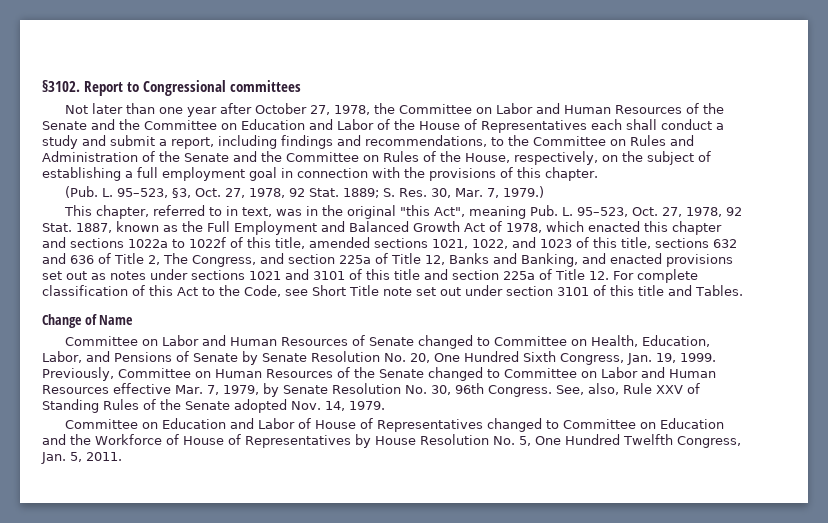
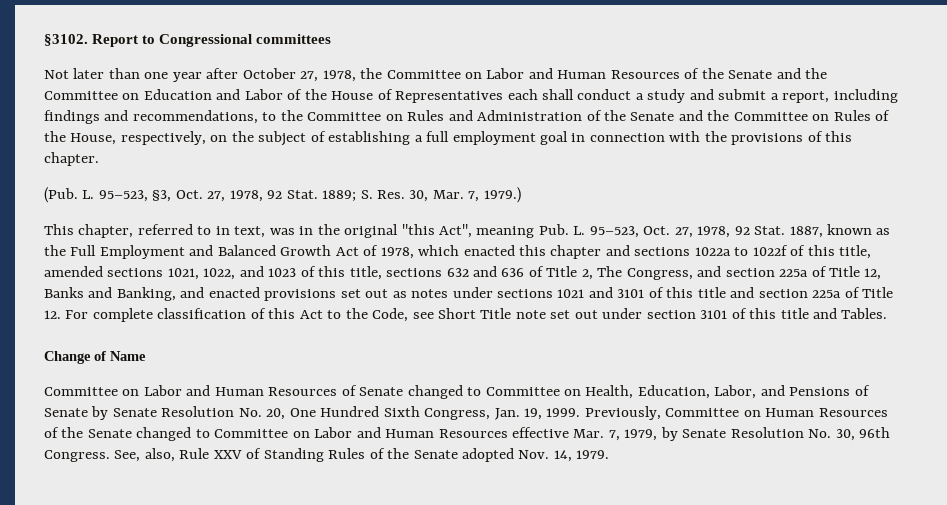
- Committee on Education and Labor of House of Representatives changed to Committee on Education and the Workforce of House of Representatives by House Resolution No. 5, One Hundred Twelfth Congress, Jan. 5, 2011.

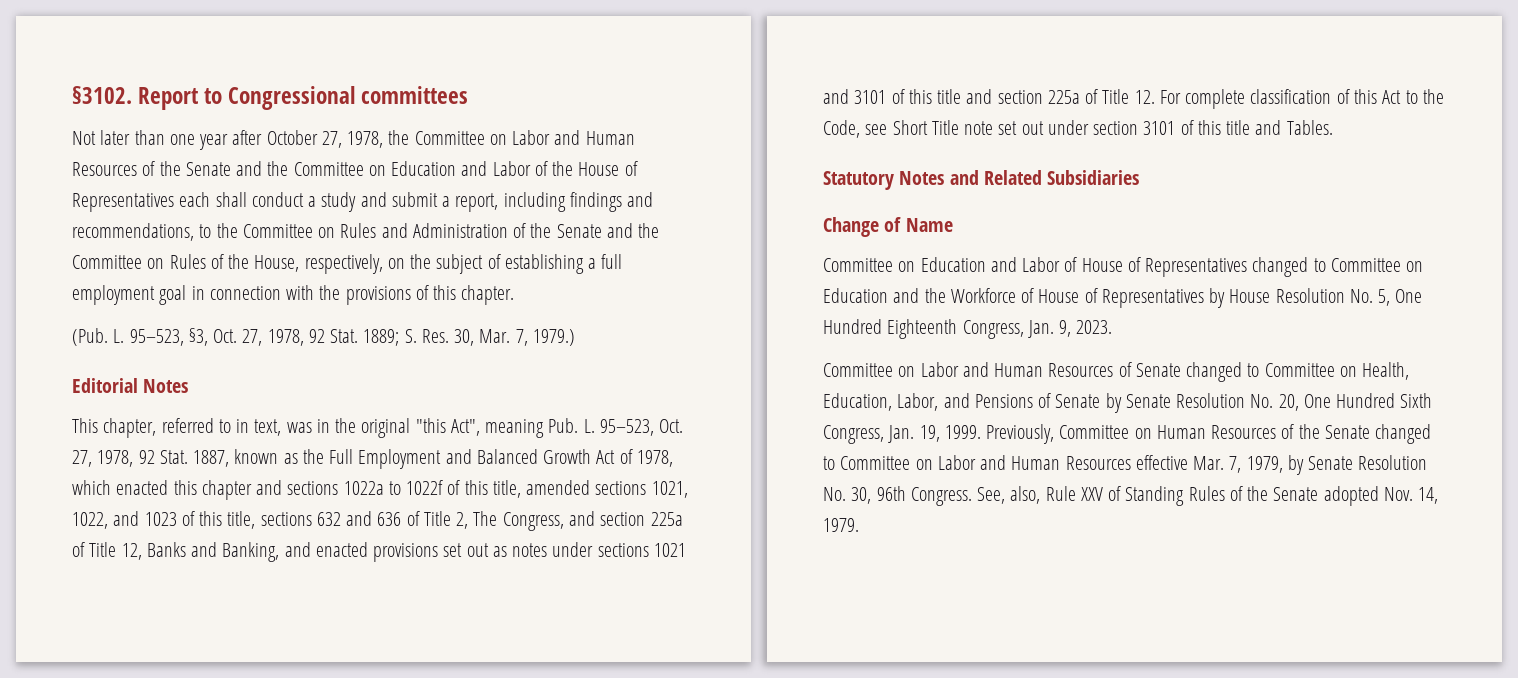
+ Editorial Notes
+ Statutory Notes and Related Subsidiaries
  Change of Name
+ Committee on Education and Labor of House of Representatives changed to Committee on Education and the Workforce of House of Representatives by House Resolution No. 5, One Hundred Eighteenth Congress, Jan. 9, 2023.

